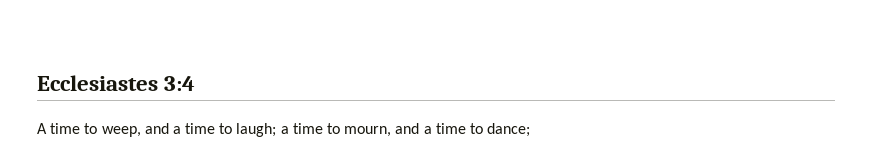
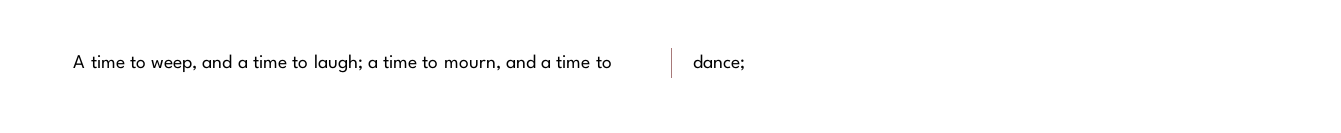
- Ecclesiastes 3:4

